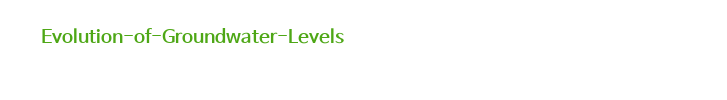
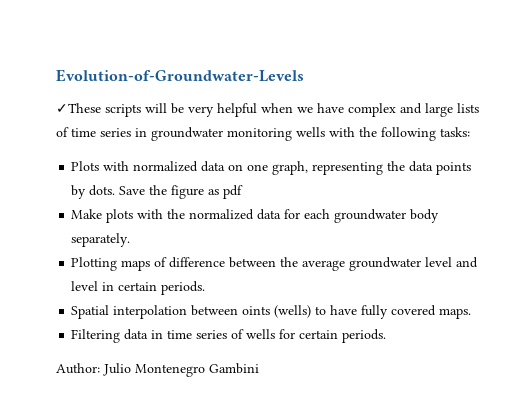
+ ✓These scripts will be very helpful when we have complex and large lists of time series in groundwater monitoring wells with the following tasks:
+ Plots with normalized data on one graph, representing the data points by dots. Save the figure as pdf
+ Make plots with the normalized data for each groundwater body separately.
+ Plotting maps of difference between the average groundwater level and level in certain periods.
+ Spatial interpolation between oints (wells) to have fully covered maps.
+ Filtering data in time series of wells for certain periods.
+ Author: Julio Montenegro Gambini

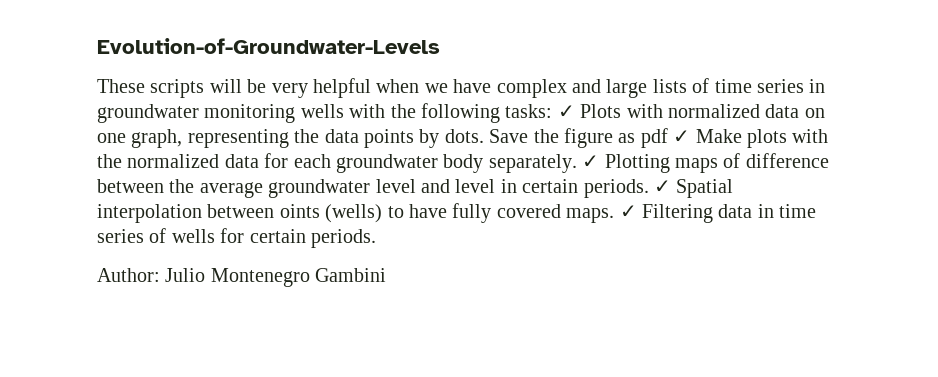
- ✓These scripts will be very helpful when we have complex and large lists of time series in groundwater monitoring wells with the following tasks:
- Plots with normalized data on one graph, representing the data points by dots.
+ These scripts will be very helpful when we have complex and large lists of time series in groundwater monitoring wells with the following tasks: ✓ Plots with normalized data on one graph, representing the data points by dots.
- Save the figure as pdf
- Make plots with the normalized data for each groundwater body separately.
- Plotting maps of difference between the average groundwater level and level in certain periods.
- Spatial interpolation between oints (wells) to have fully covered maps.
- Filtering data in time series of wells for certain periods.
+ Save the figure as pdf ✓ Make plots with the normalized data for each groundwater body separately. ✓ Plotting maps of difference between the average groundwater level and level in certain periods. ✓ Spatial interpolation between oints (wells) to have fully covered maps. ✓ Filtering data in time series of wells for certain periods.

